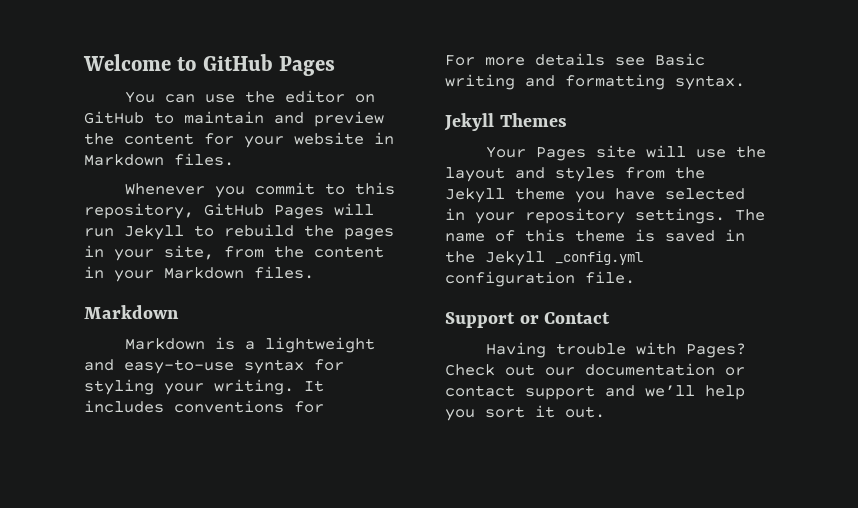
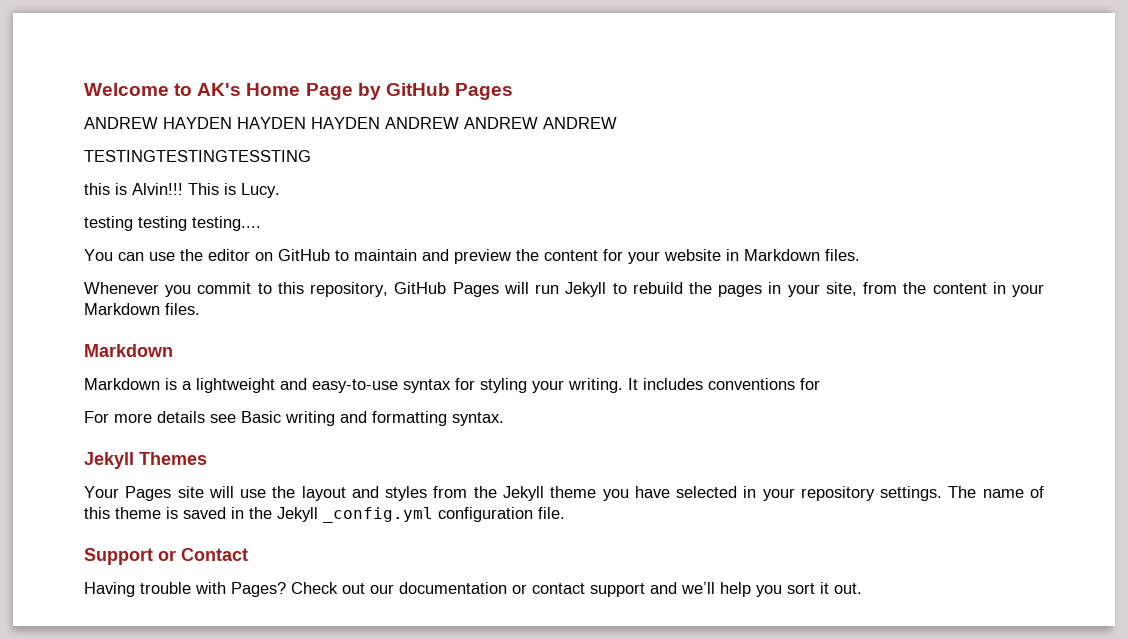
- Welcome to GitHub Pages
+ Welcome to AK's Home Page by GitHub Pages
+ ANDREW HAYDEN HAYDEN HAYDEN ANDREW ANDREW ANDREW
+ TESTINGTESTINGTESSTING
+ this is Alvin!!! This is Lucy.
+ testing testing testing....

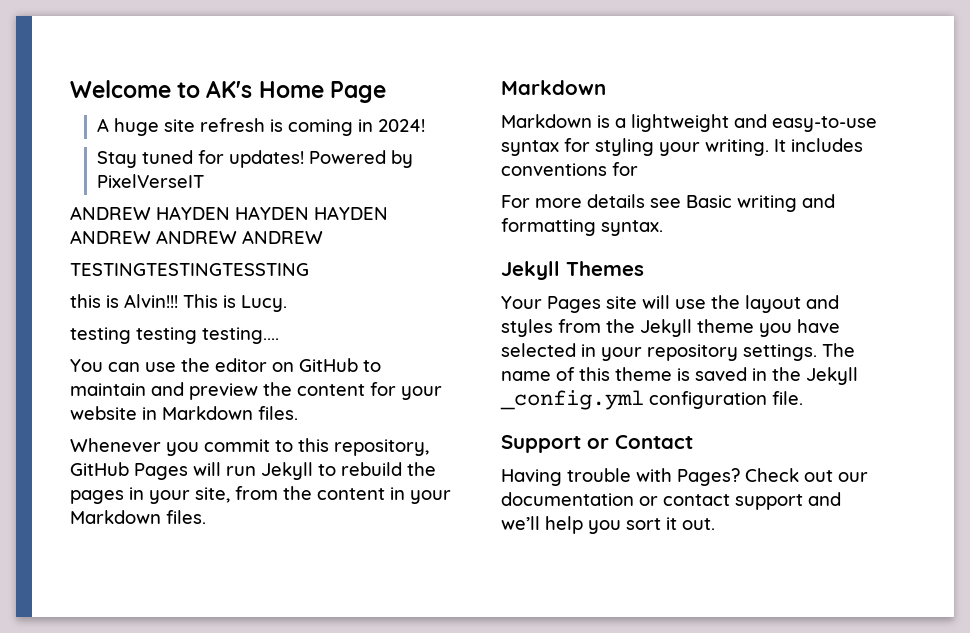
- Welcome to AK's Home Page by GitHub Pages
+ Welcome to AK's Home Page
+ A huge site refresh is coming in 2024!
+ Stay tuned for updates! Powered by PixelVerseIT

